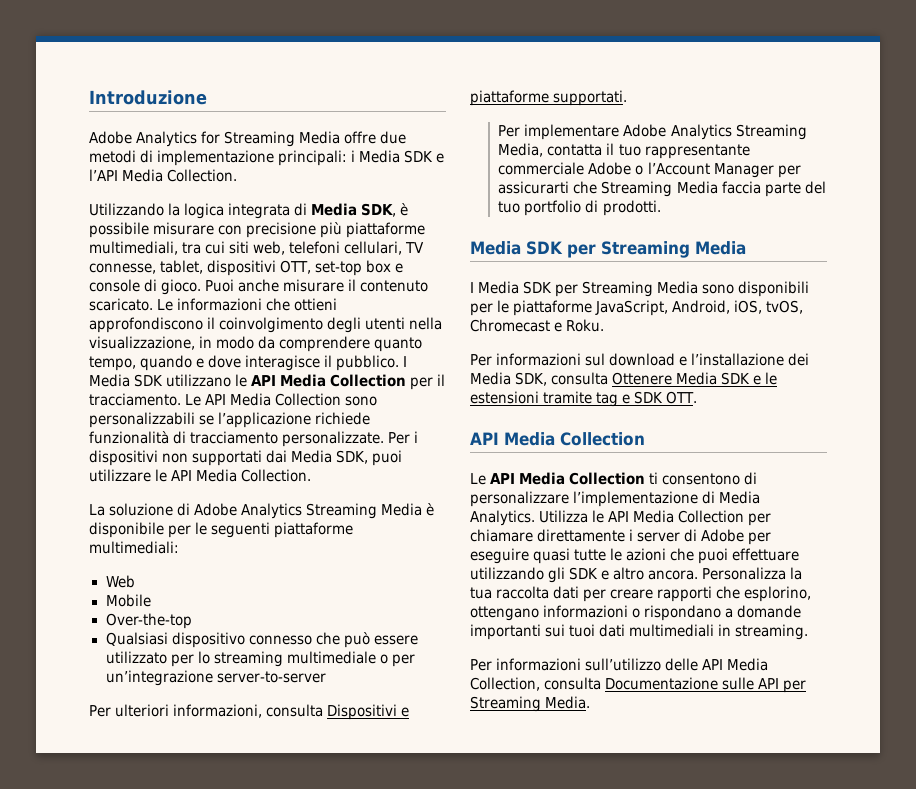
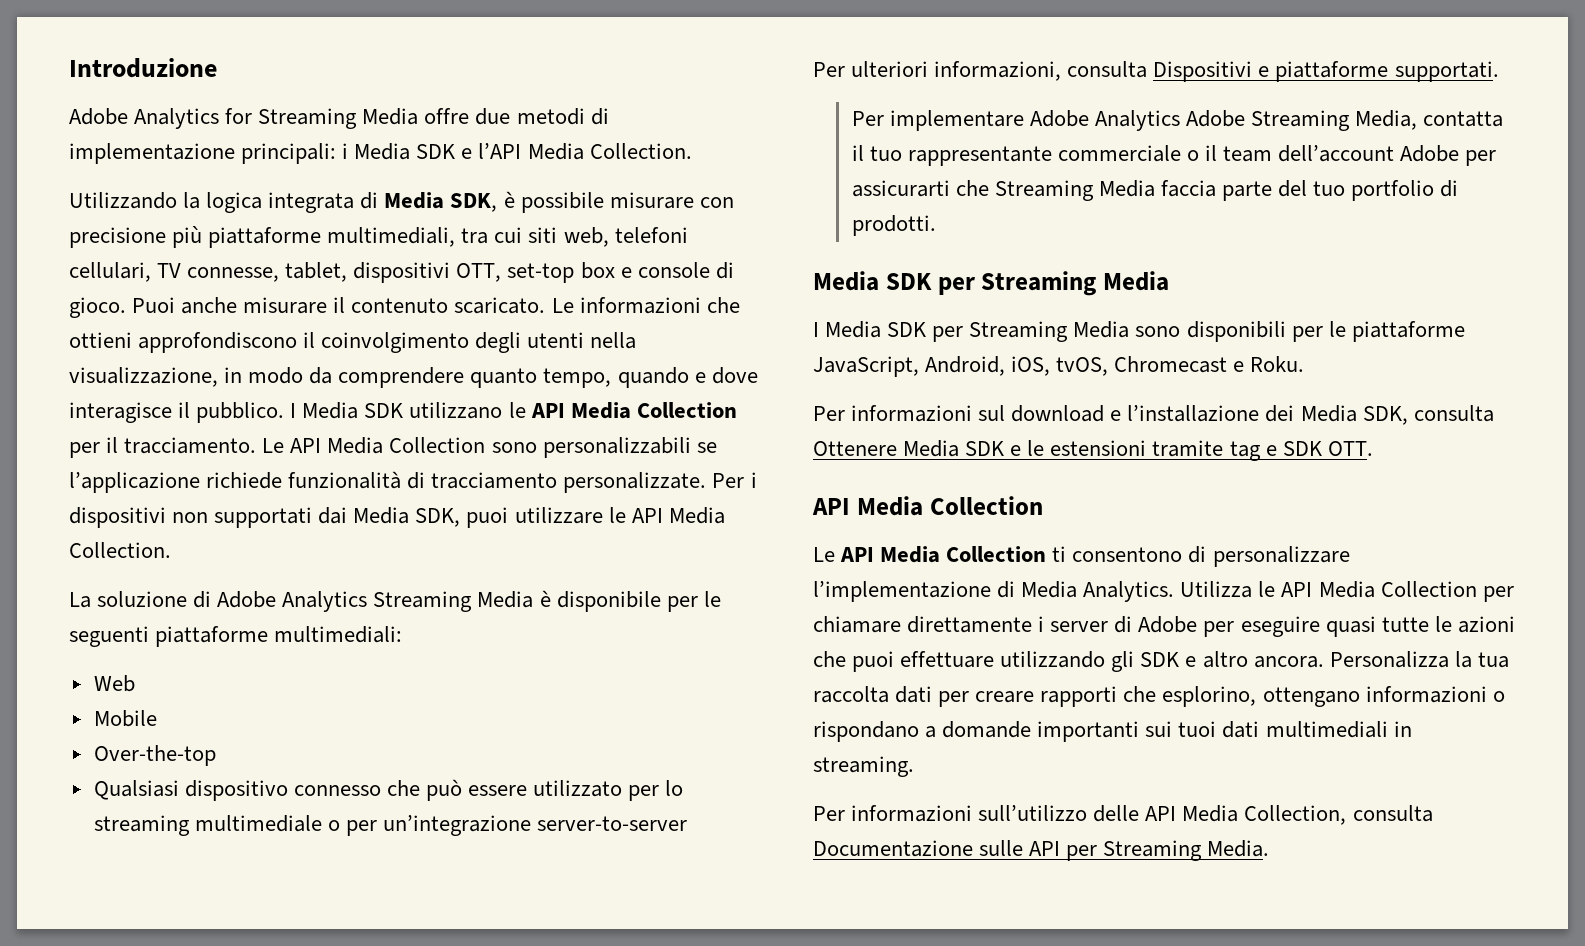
- Per implementare Adobe Analytics Streaming Media, contatta il tuo rappresentante commerciale Adobe o l’Account Manager per assicurarti che Streaming Media faccia parte del tuo portfolio di prodotti.
+ Per implementare Adobe Analytics Adobe Streaming Media, contatta il tuo rappresentante commerciale o il team dell’account Adobe per assicurarti che Streaming Media faccia parte del tuo portfolio di prodotti.

